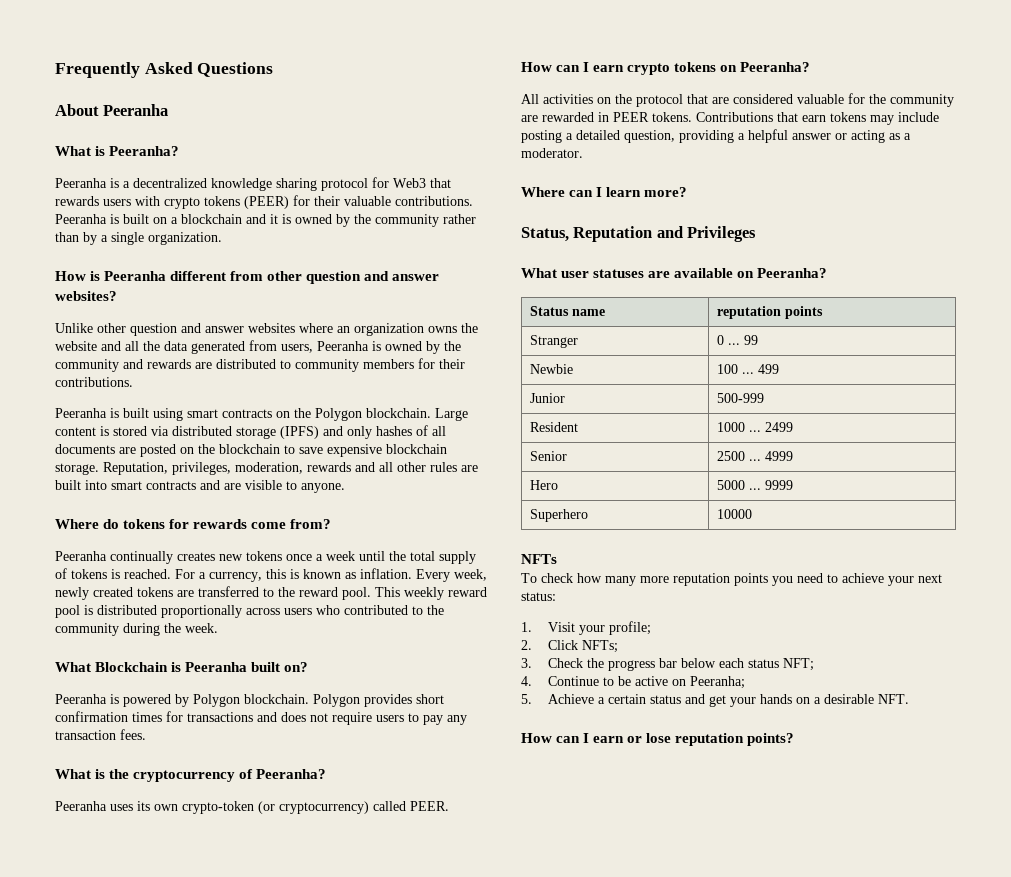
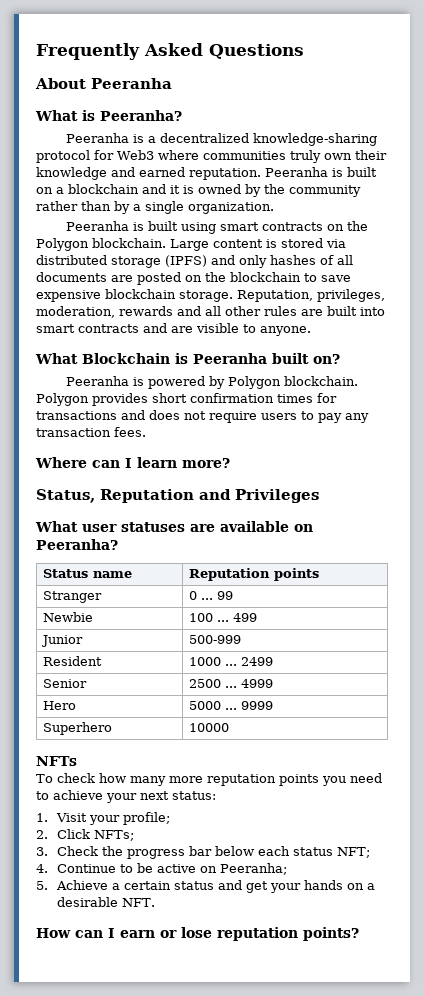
- Peeranha is a decentralized knowledge sharing protocol for Web3 that rewards users with crypto tokens (PEER) for their valuable contributions.
+ Peeranha is a decentralized knowledge-sharing protocol for Web3 where communities truly own their knowledge and earned reputation.
- How is Peeranha different from other question and answer websites?
- Unlike other question and answer websites where an organization owns the website and all the data generated from users, Peeranha is owned by the community and rewards are distributed to community members for their contributions.
- Where do tokens for rewards come from?
- Peeranha continually creates new tokens once a week until the total supply of tokens is reached. For a currency, this is known as inflation. Every week, newly created tokens are transferred to the reward pool. This weekly reward pool is distributed proportionally across users who contributed to the community during the week.
- What is the cryptocurrency of Peeranha?
- Peeranha uses its own crypto-token (or cryptocurrency) called PEER.
- How can I earn crypto tokens on Peeranha?
- All activities on the protocol that are considered valuable for the community are rewarded in PEER tokens. Contributions that earn tokens may include posting a detailed question, providing a helpful answer or acting as a moderator.
- Status name | reputation points
+ Status name | Reputation points

